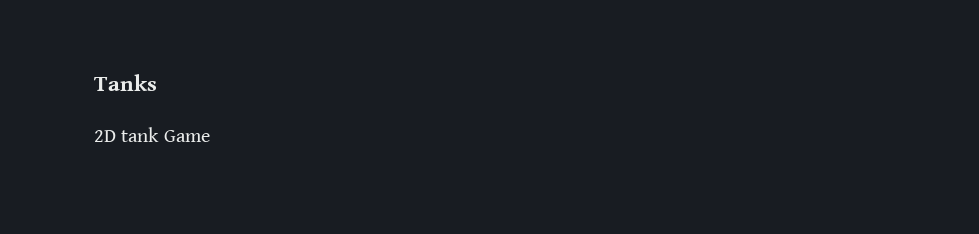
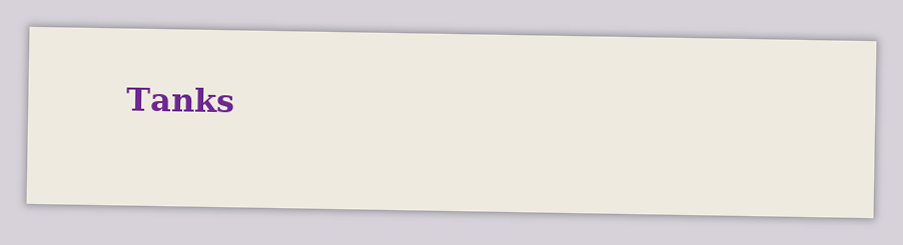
- 2D tank Game

